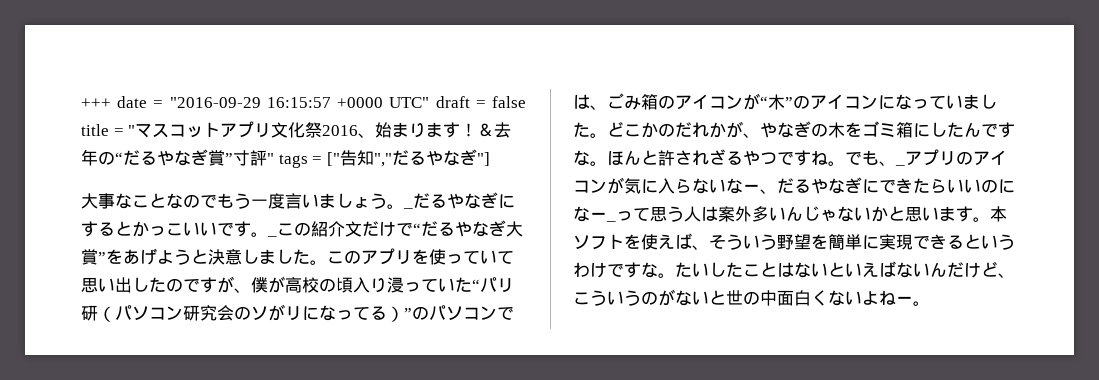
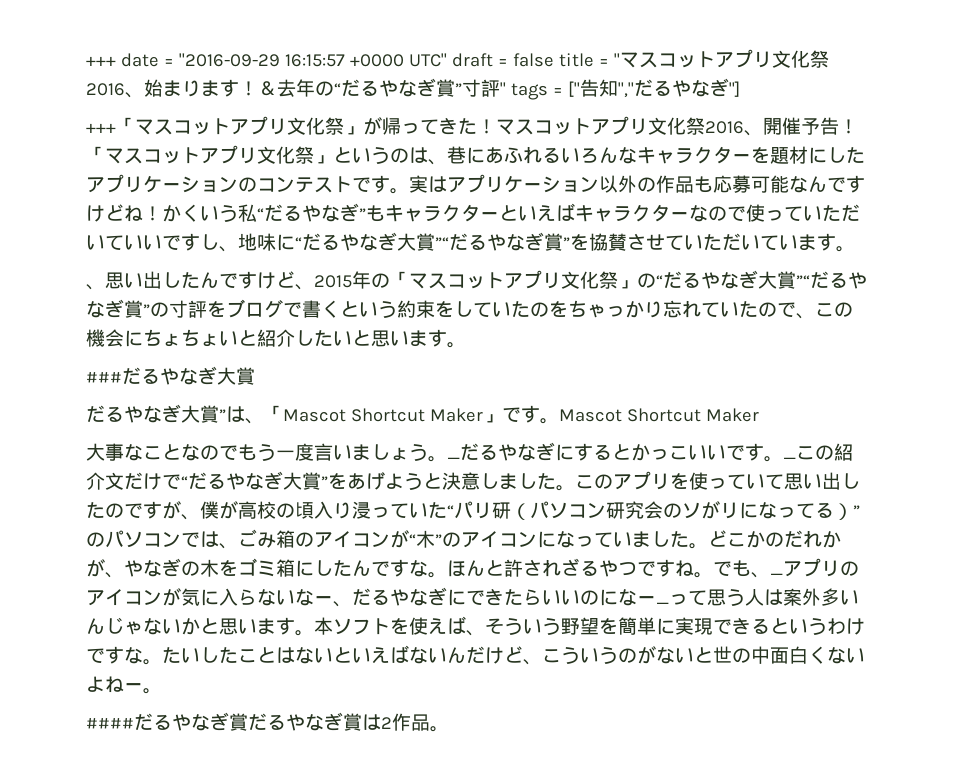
+ +++「マスコットアプリ文化祭」が帰ってきた！マスコットアプリ文化祭2016、開催予告！「マスコットアプリ文化祭」というのは、巷にあふれるいろんなキャラクターを題材にしたアプリケーションのコンテストです。実はアプリケーション以外の作品も応募可能なんですけどね！かくいう私“だるやなぎ”もキャラクターといえばキャラクターなので使っていただいていいですし、地味に“だるやなぎ大賞”“だるやなぎ賞”を協賛させていただいています。
+ 、思い出したんですけど、2015年の「マスコットアプリ文化祭」の“だるやなぎ大賞”“だるやなぎ賞”の寸評をブログで書くという約束をしていたのをちゃっかり忘れていたので、この機会にちょちょいと紹介したいと思います。
+ ###だるやなぎ大賞
+ だるやなぎ大賞”は、「Mascot Shortcut Maker」です。Mascot Shortcut Maker
+ ####だるやなぎ賞だるやなぎ賞は2作品。

